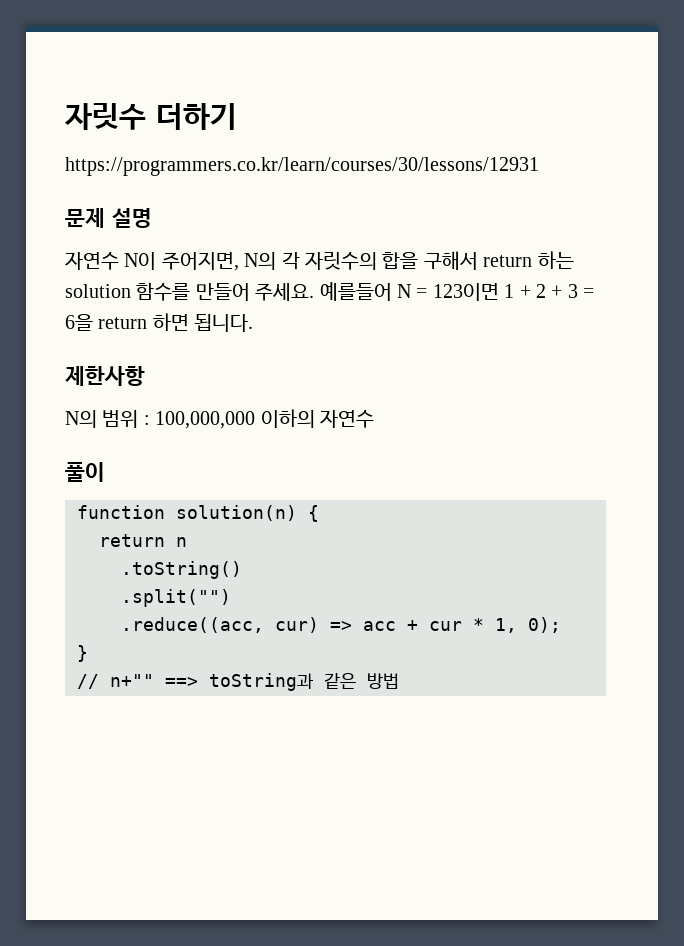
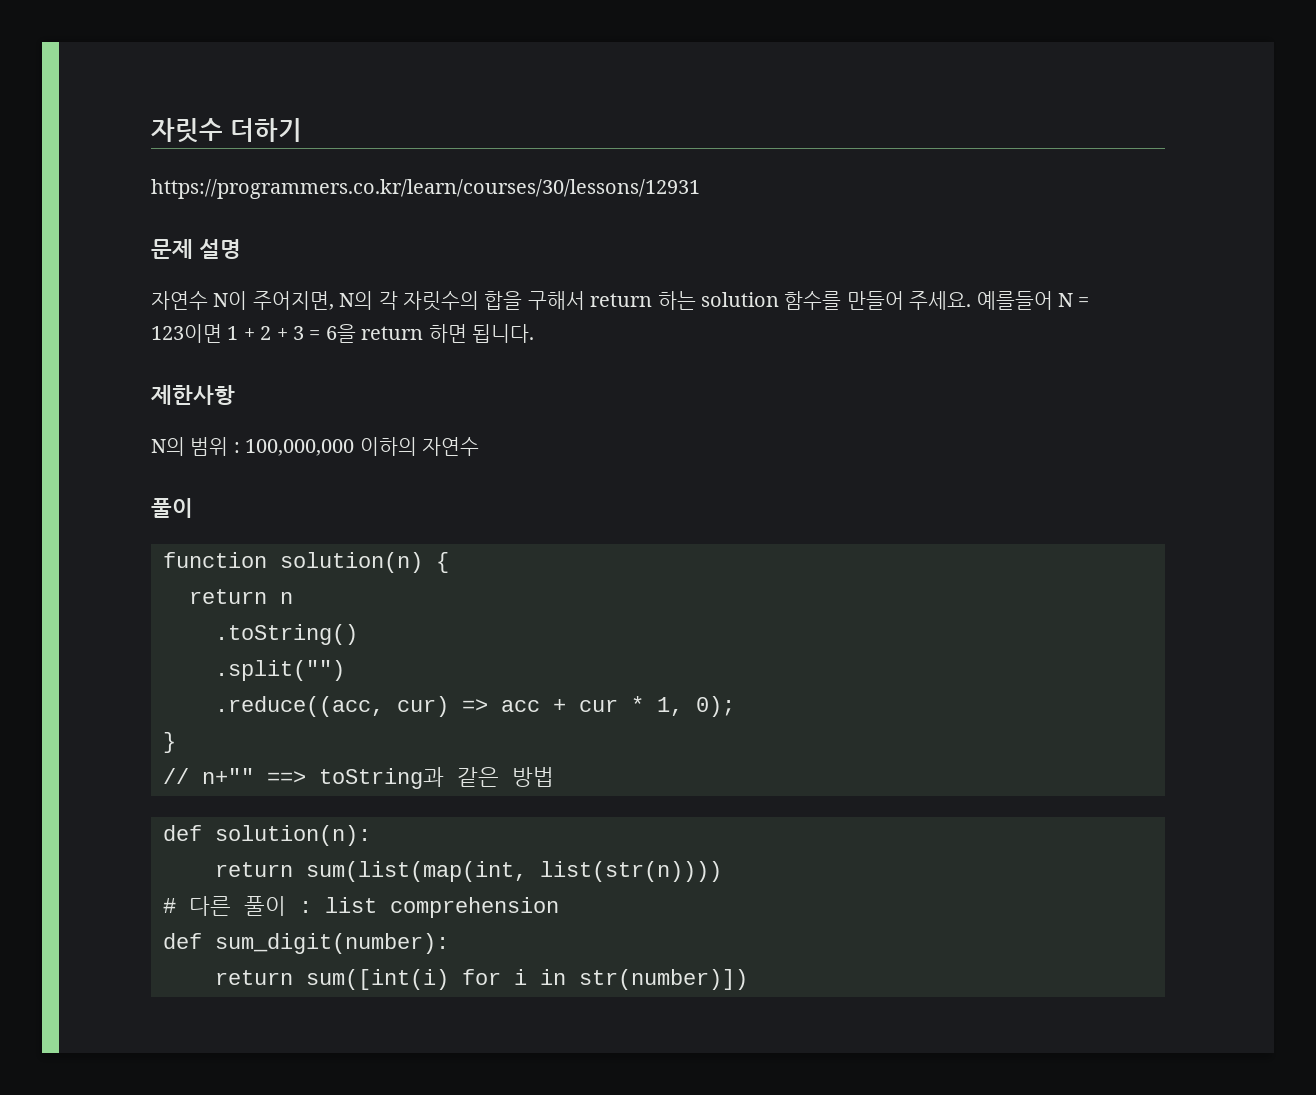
+ def solution(n):
+ return sum(list(map(int, list(str(n))))
+ # 다른 풀이 : list comprehension
+ def sum_digit(number):
+ return sum([int(i) for i in str(number)])

